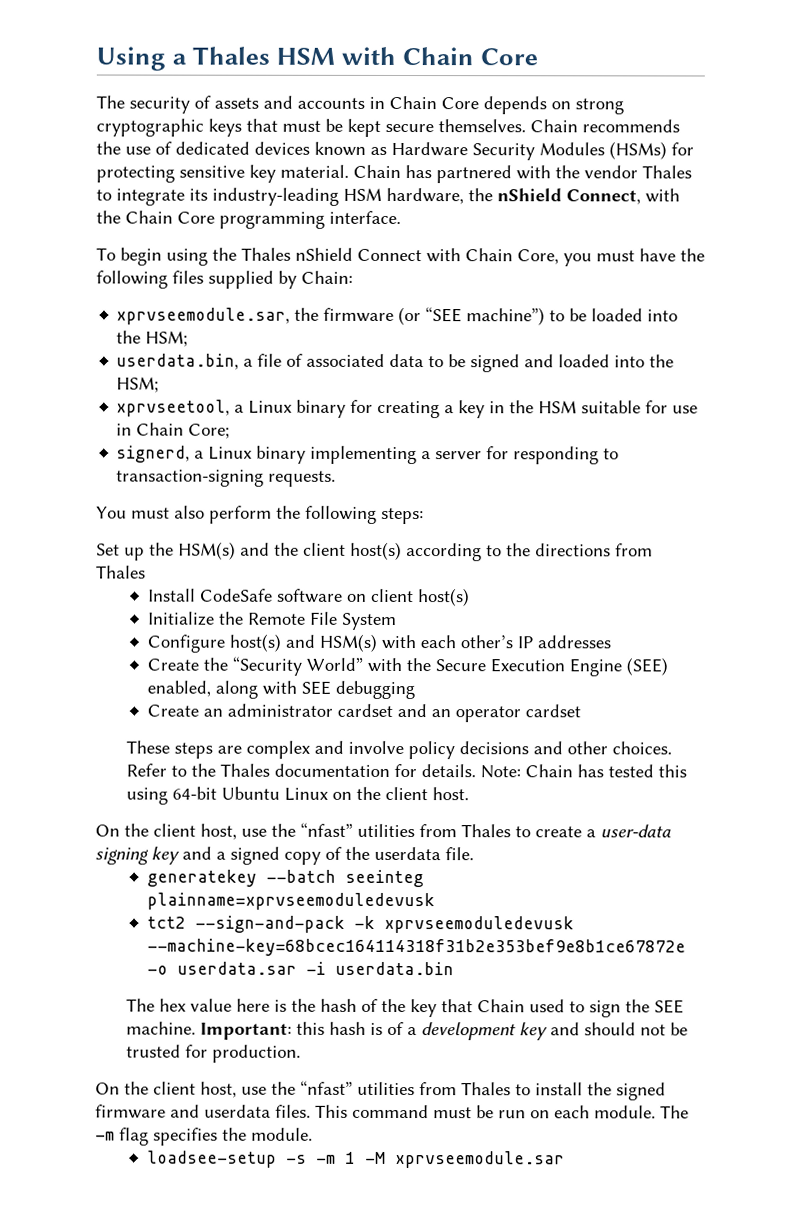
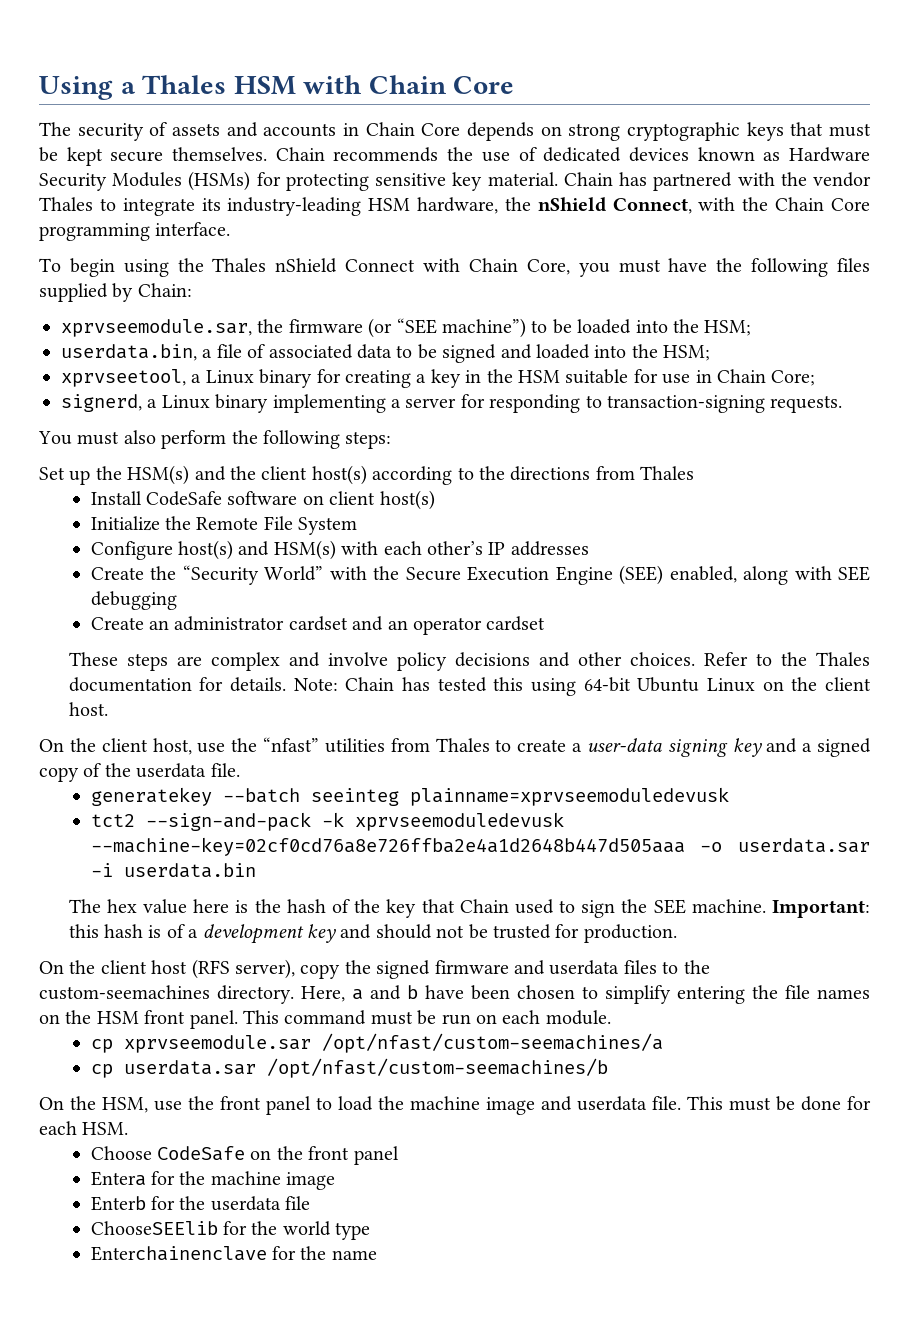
- tct2 --sign-and-pack -k xprvseemoduledevusk --machine-key=68bcec164114318f31b2e353bef9e8b1ce67872e -o userdata.sar -i userdata.bin
+ tct2 --sign-and-pack -k xprvseemoduledevusk --machine-key=02cf0cd76a8e726ffba2e4a1d2648b447d505aaa -o userdata.sar -i userdata.bin
- On the client host, use the “nfast” utilities from Thales to install the signed firmware and userdata files.
+ On the client host (RFS server), copy the signed firmware and userdata files to the custom-seemachines directory. Here, a and b have been chosen to simplify entering the file names on the HSM front panel.
- This command must be run on each module. The -m flag specifies the module.
- loadsee-setup -s -m 1 -M xprvseemodule.sar
+ This command must be run on each module.
+ cp xprvseemodule.sar /opt/nfast/custom-seemachines/a
+ cp userdata.sar /opt/nfast/custom-seemachines/b
+ On the HSM, use the front panel to load the machine image and userdata file. This must be done for each HSM.
+ Choose CodeSafe on the front panel
+ Entera for the machine image
+ Enterb for the userdata file
+ ChooseSEElib for the world type
+ Enterchainenclave for the name

